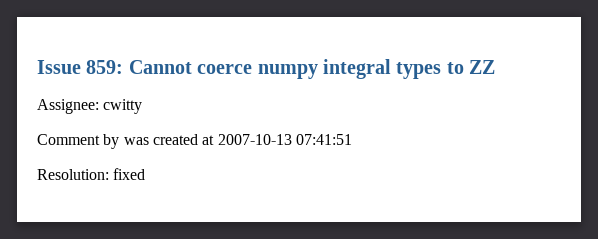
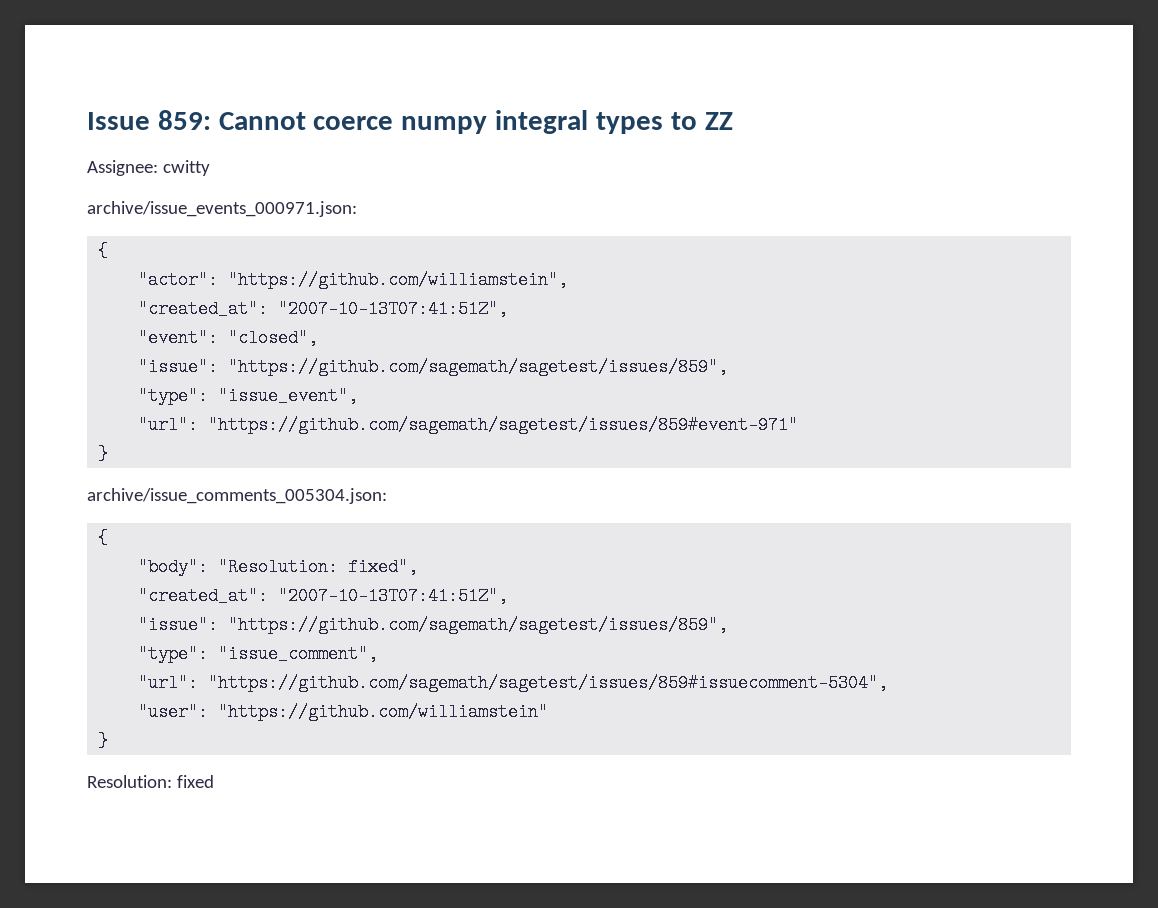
- Comment by was created at 2007-10-13 07:41:51
+ archive/issue_events_000971.json:
+ {
+ "actor": "https://github.com/williamstein",
+ "created_at": "2007-10-13T07:41:51Z",
+ "event": "closed",
+ "issue": "https://github.com/sagemath/sagetest/issues/859",
+ "type": "issue_event",
+ "url": "https://github.com/sagemath/sagetest/issues/859#event-971"
+ }
+ archive/issue_comments_005304.json:
+ {
+ "body": "Resolution: fixed",
+ "created_at": "2007-10-13T07:41:51Z",
+ "issue": "https://github.com/sagemath/sagetest/issues/859",
+ "type": "issue_comment",
+ "url": "https://github.com/sagemath/sagetest/issues/859#issuecomment-5304",
+ "user": "https://github.com/williamstein"
+ }

